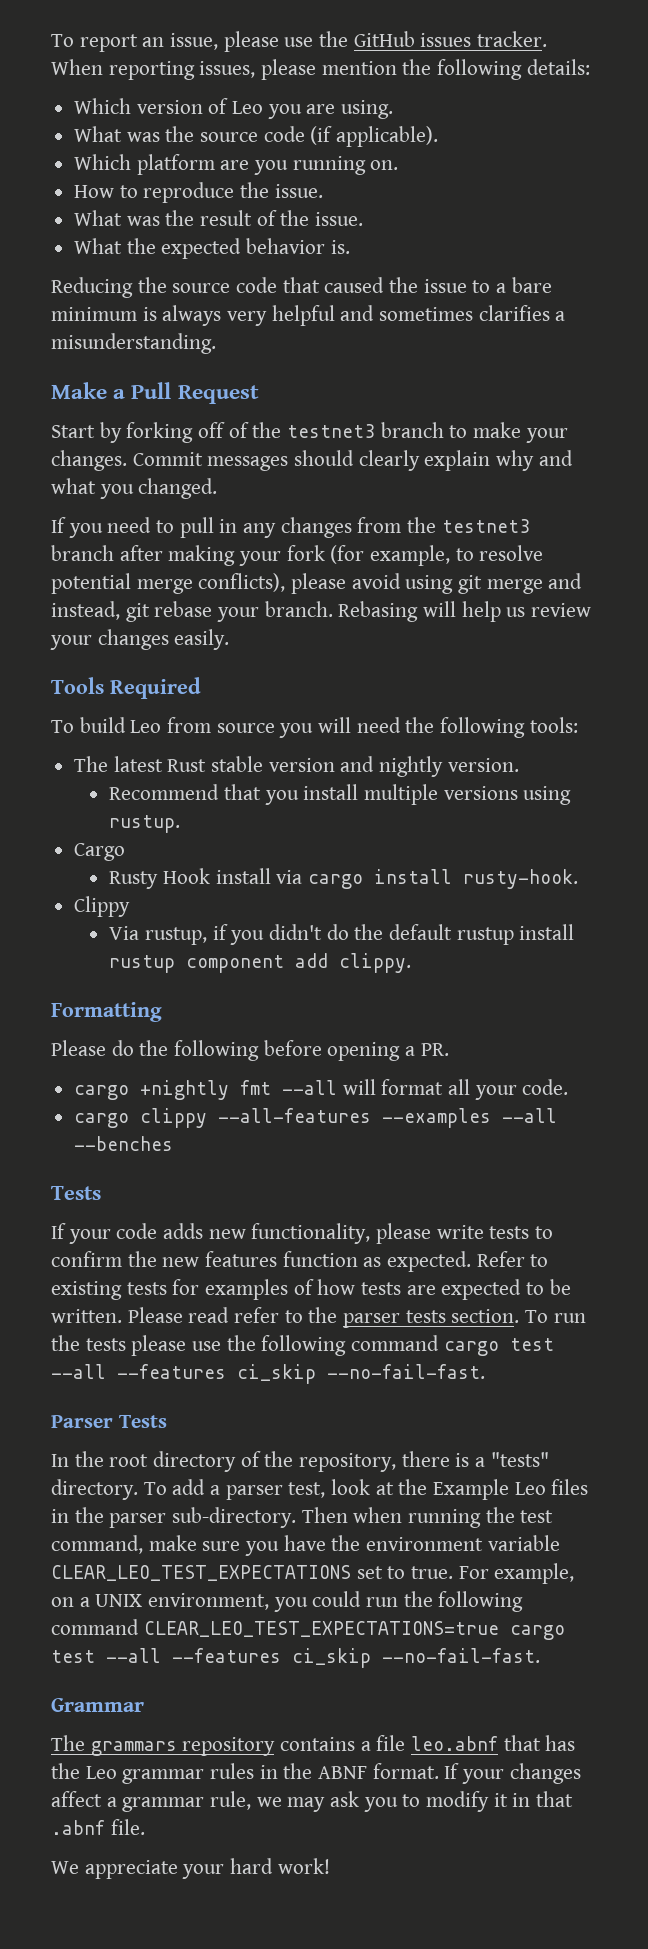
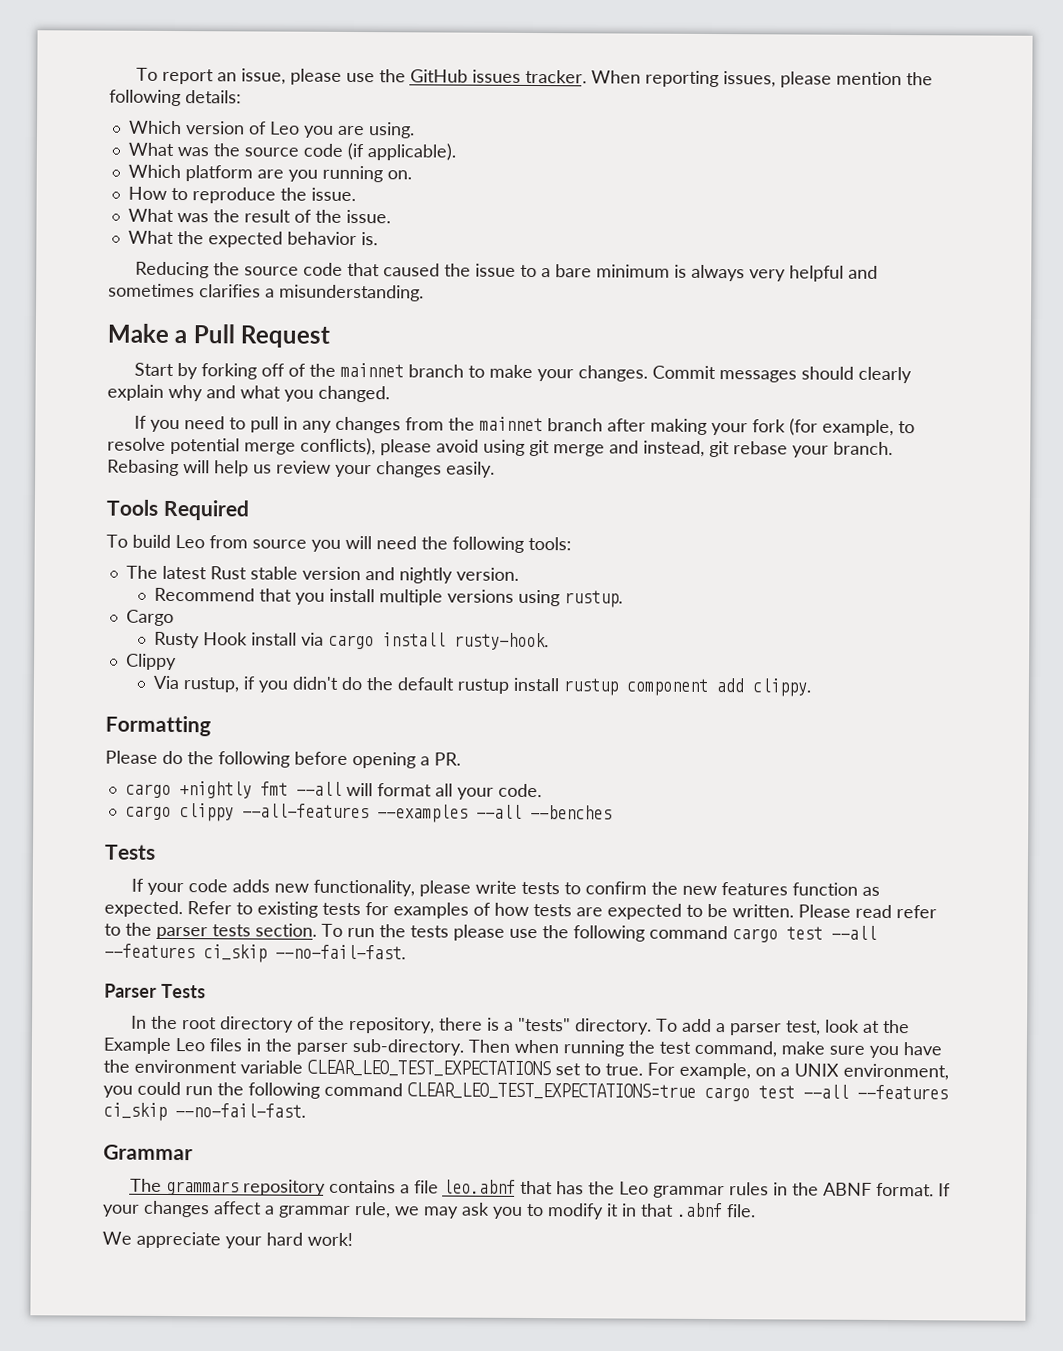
- Start by forking off of the testnet3 branch to make your changes.
+ Start by forking off of the mainnet branch to make your changes.
- If you need to pull in any changes from the testnet3 branch after making your fork (for example, to resolve potential merge conflicts), please avoid using git merge and instead, git rebase your branch.
+ If you need to pull in any changes from the mainnet branch after making your fork (for example, to resolve potential merge conflicts), please avoid using git merge and instead, git rebase your branch.

